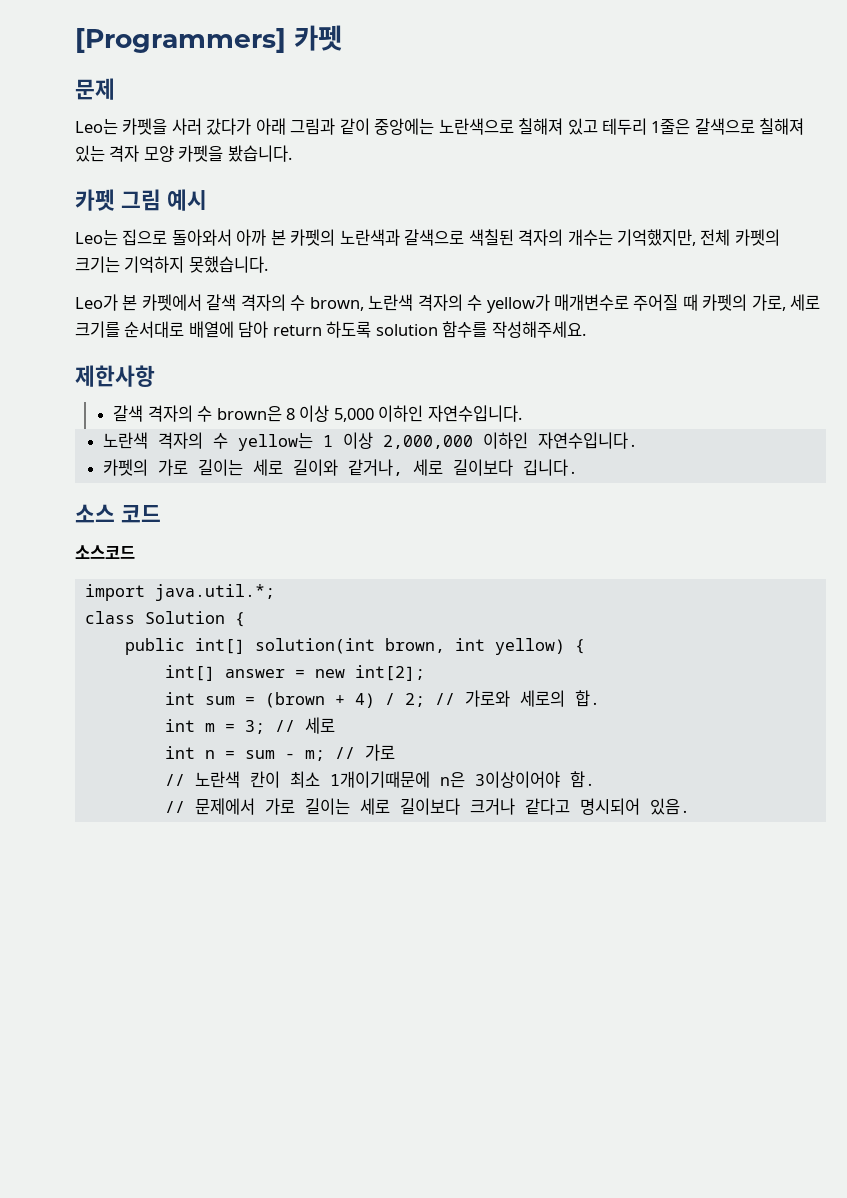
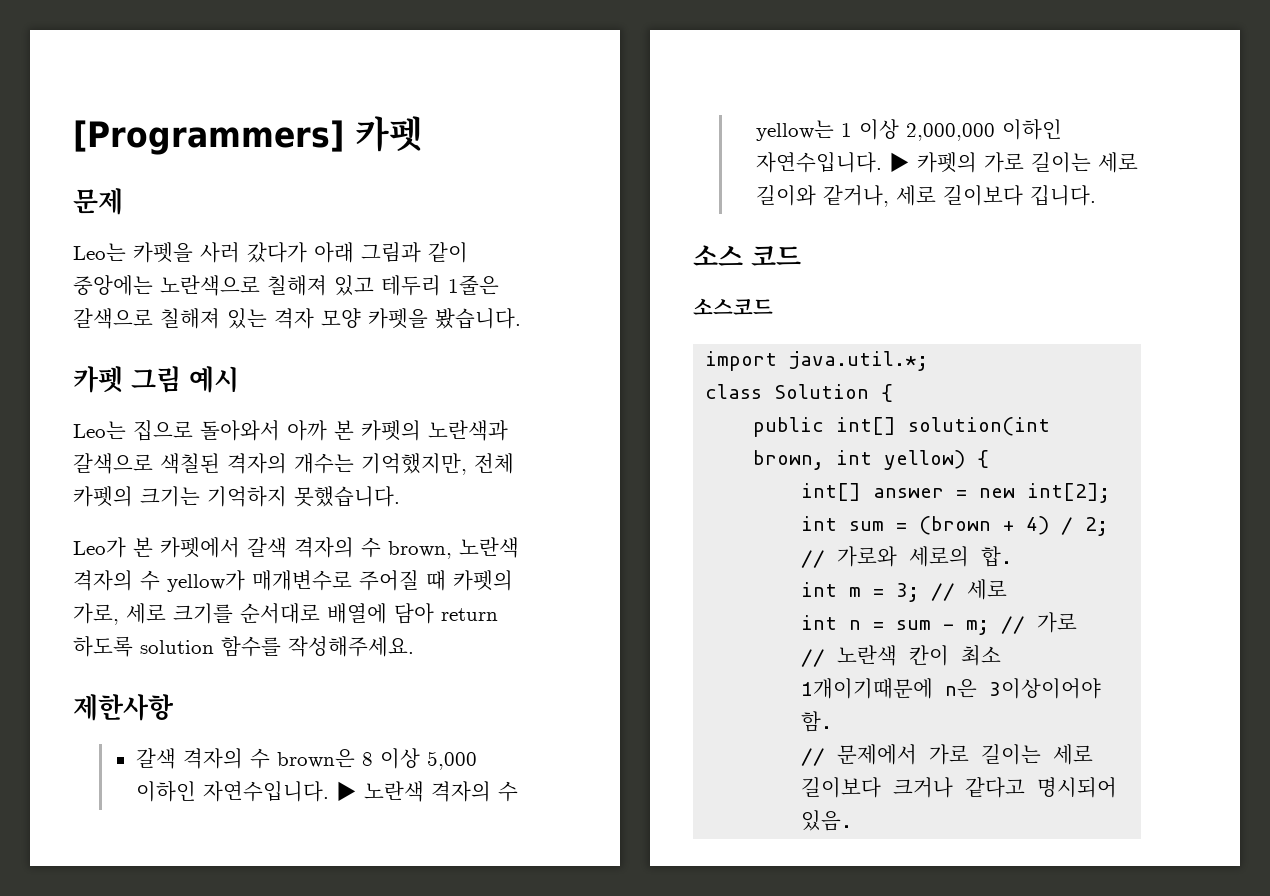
- 갈색 격자의 수 brown은 8 이상 5,000 이하인 자연수입니다.
- 노란색 격자의 수 yellow는 1 이상 2,000,000 이하인 자연수입니다.
- 카펫의 가로 길이는 세로 길이와 같거나, 세로 길이보다 깁니다.
+ 갈색 격자의 수 brown은 8 이상 5,000 이하인 자연수입니다. ▶ 노란색 격자의 수 yellow는 1 이상 2,000,000 이하인 자연수입니다. ▶ 카펫의 가로 길이는 세로 길이와 같거나, 세로 길이보다 깁니다.

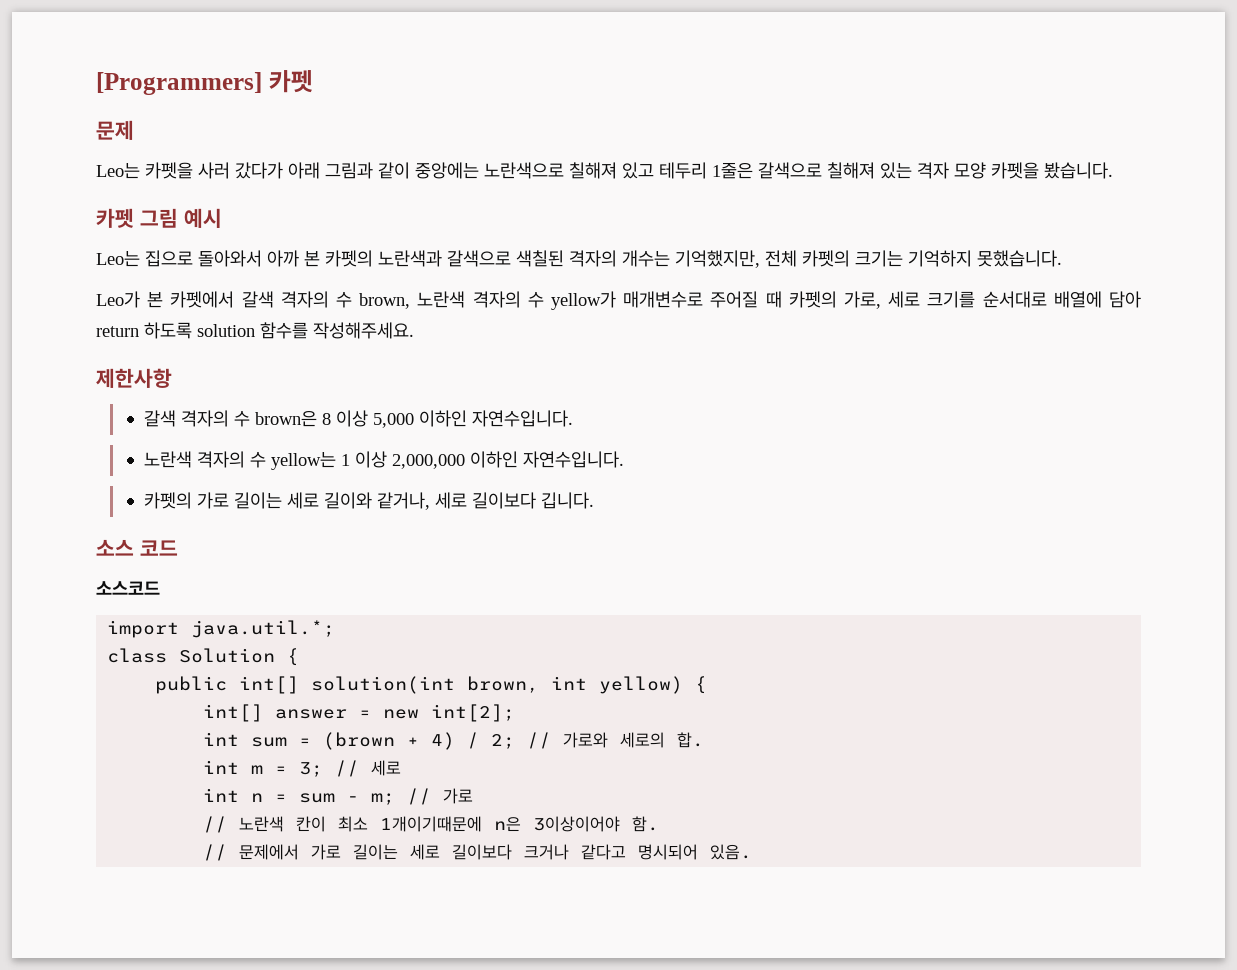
- 갈색 격자의 수 brown은 8 이상 5,000 이하인 자연수입니다. ▶ 노란색 격자의 수 yellow는 1 이상 2,000,000 이하인 자연수입니다. ▶ 카펫의 가로 길이는 세로 길이와 같거나, 세로 길이보다 깁니다.
+ 갈색 격자의 수 brown은 8 이상 5,000 이하인 자연수입니다.
+ 노란색 격자의 수 yellow는 1 이상 2,000,000 이하인 자연수입니다.
+ 카펫의 가로 길이는 세로 길이와 같거나, 세로 길이보다 깁니다.

